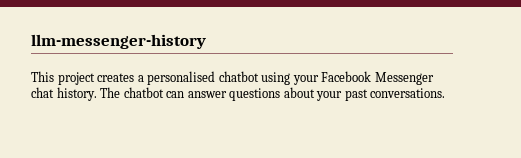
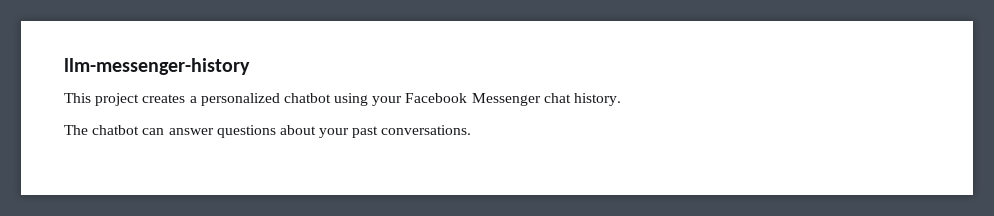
- This project creates a personalised chatbot using your Facebook Messenger chat history. The chatbot can answer questions about your past conversations.
+ This project creates a personalized chatbot using your Facebook Messenger chat history.
+ The chatbot can answer questions about your past conversations.

